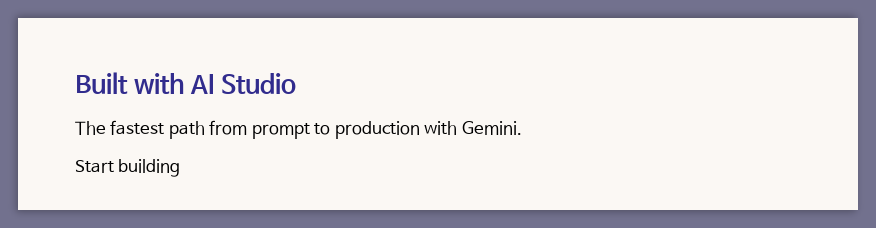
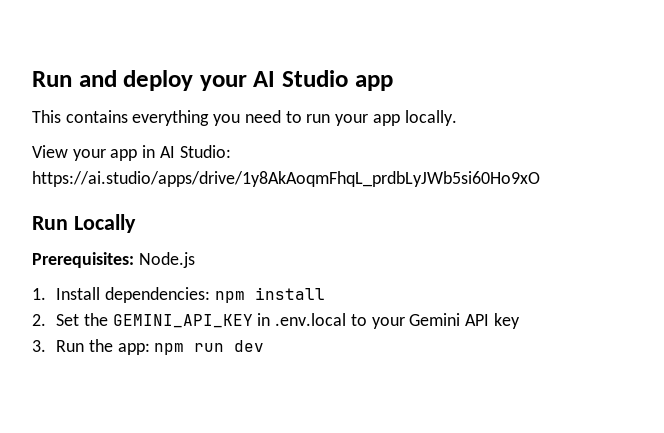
- Built with AI Studio
- The fastest path from prompt to production with Gemini.
- Start building
+ Run and deploy your AI Studio app
+ This contains everything you need to run your app locally.
+ View your app in AI Studio: https://ai.studio/apps/drive/1y8AkAoqmFhqL_prdbLyJWb5si60Ho9xO
+ Run Locally
+ Prerequisites: Node.js
+ 1. Install dependencies: npm install
+ 2. Set the GEMINI_API_KEY in .env.local to your Gemini API key
+ 3. Run the app: npm run dev

